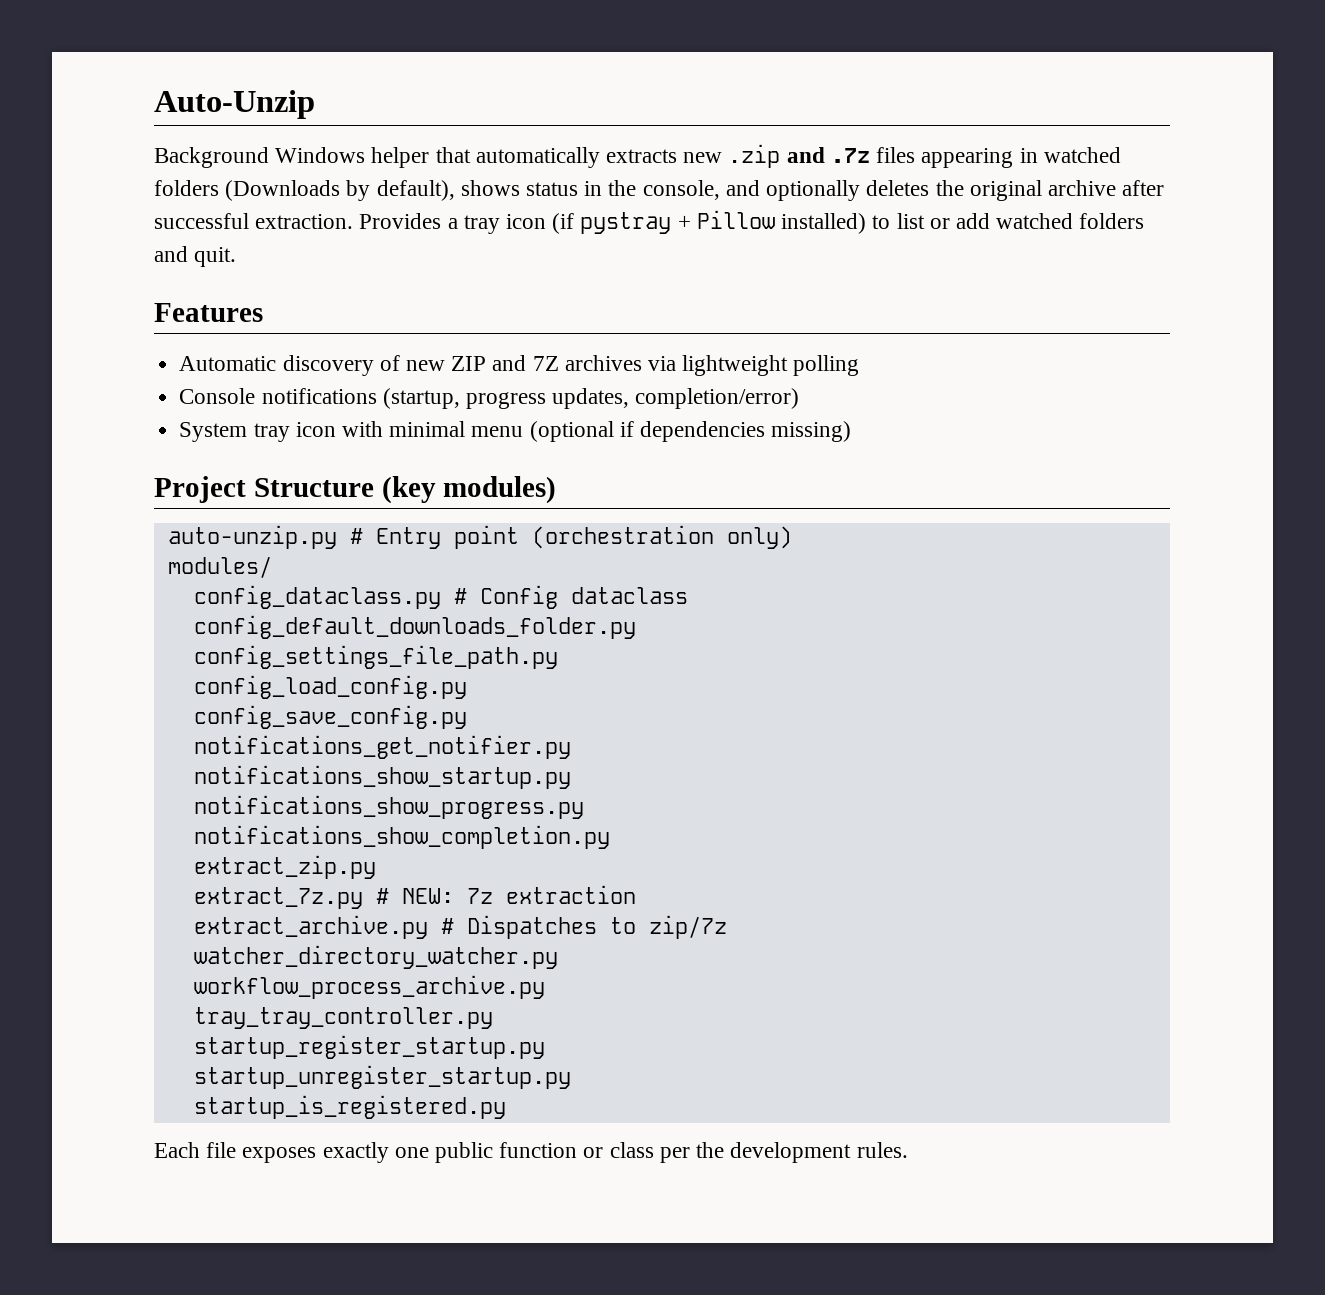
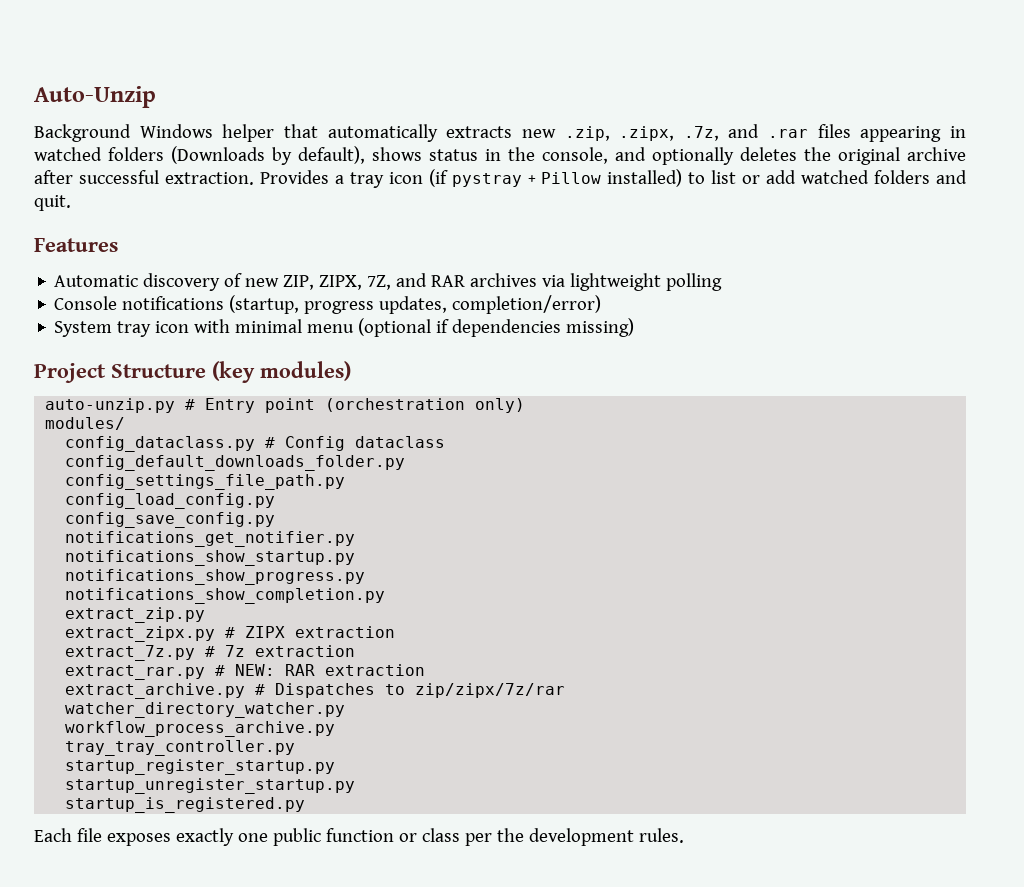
- Background Windows helper that automatically extracts new .zip and .7z files appearing in watched folders (Downloads by default), shows status in the console, and optionally deletes the original archive after successful extraction.
+ Background Windows helper that automatically extracts new .zip, .zipx, .7z, and .rar files appearing in watched folders (Downloads by default), shows status in the console, and optionally deletes the original archive after successful extraction.
- Automatic discovery of new ZIP and 7Z archives via lightweight polling
+ Automatic discovery of new ZIP, ZIPX, 7Z, and RAR archives via lightweight polling
- extract_7z.py # NEW: 7z extraction
+ extract_zipx.py # ZIPX extraction
+ extract_7z.py # 7z extraction
+ extract_rar.py # NEW: RAR extraction
- extract_archive.py # Dispatches to zip/7z
+ extract_archive.py # Dispatches to zip/zipx/7z/rar

